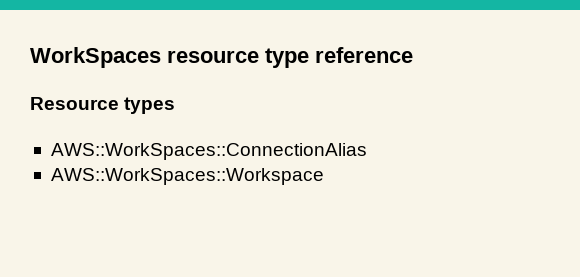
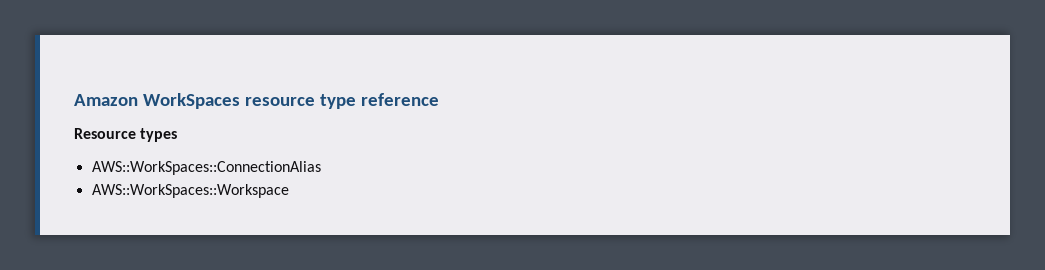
- WorkSpaces resource type reference
+ Amazon WorkSpaces resource type reference

